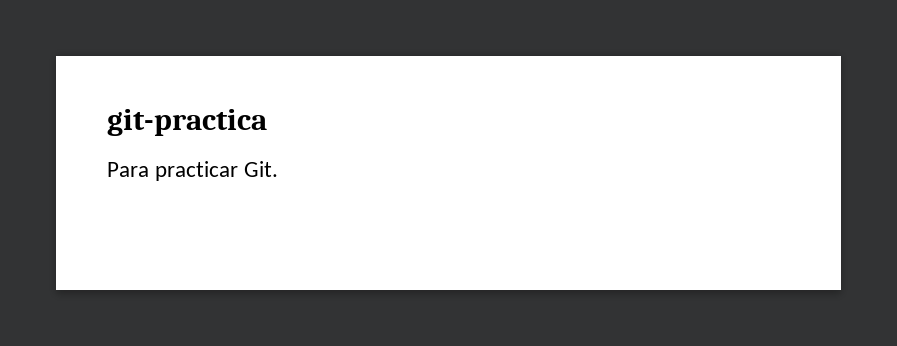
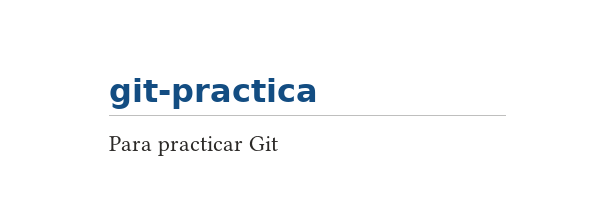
- Para practicar Git.
+ Para practicar Git

